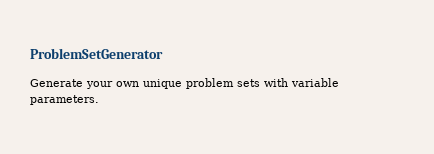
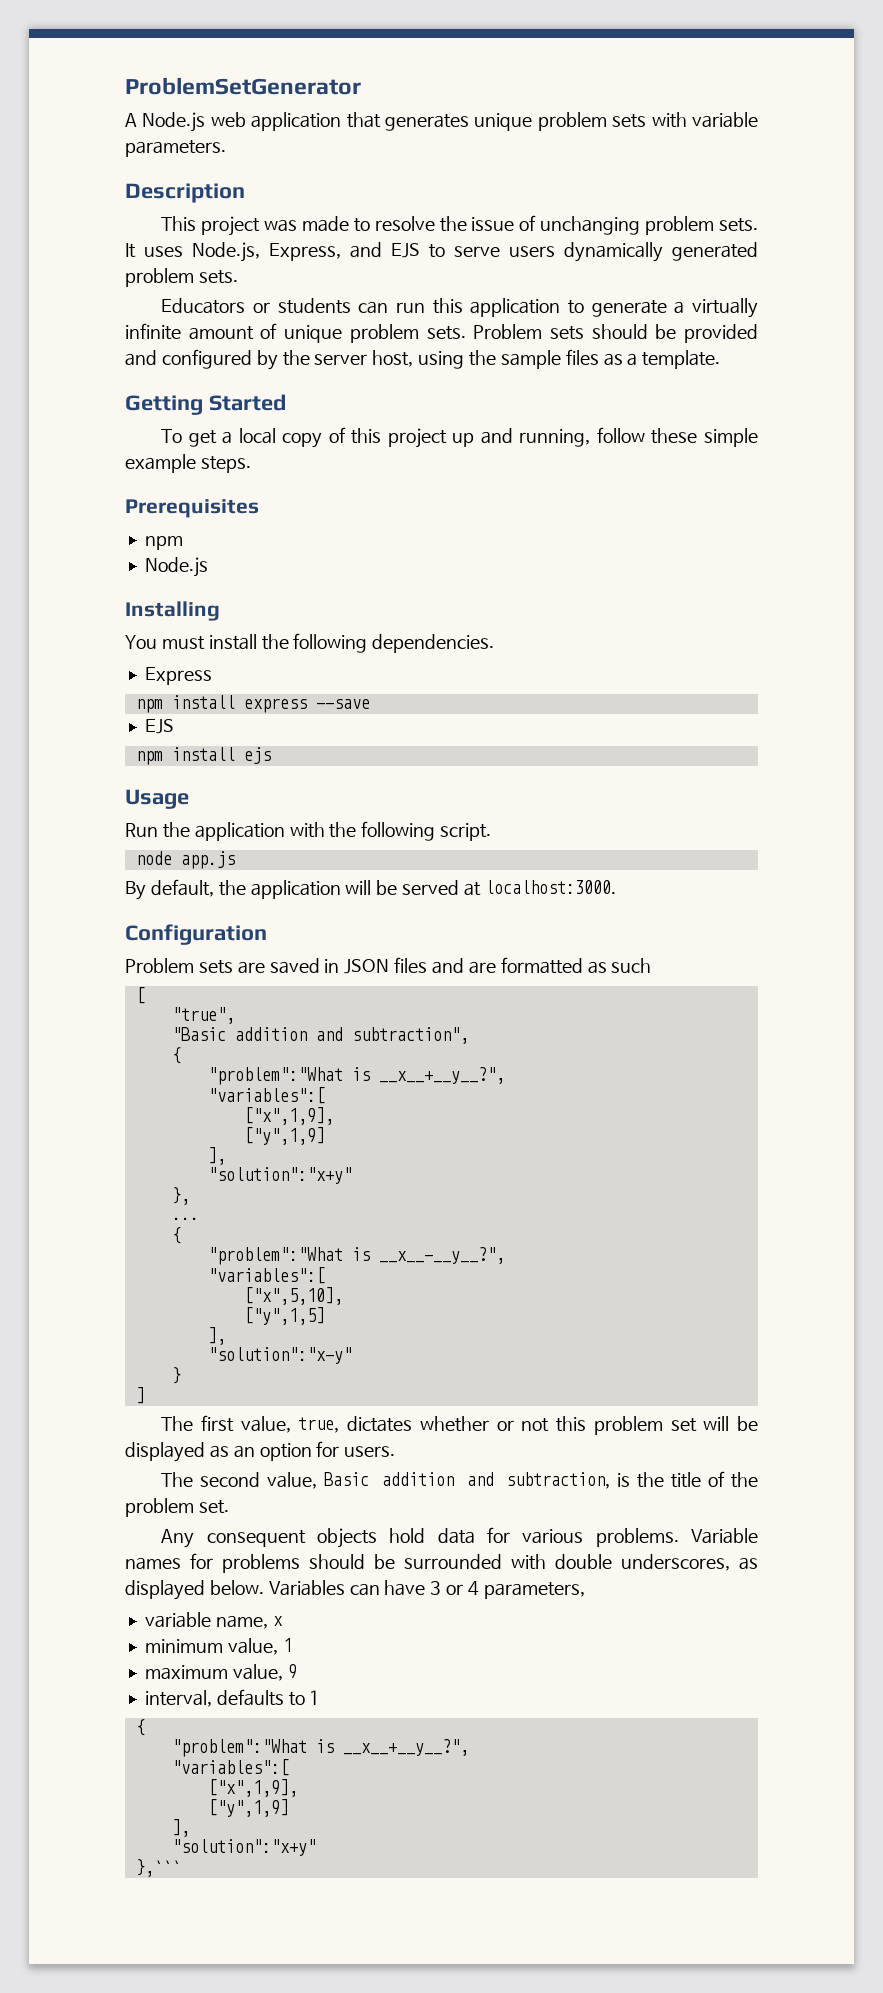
- Generate your own unique problem sets with variable parameters.
+ A Node.js web application that generates unique problem sets with variable parameters.
+ Description
+ This project was made to resolve the issue of unchanging problem sets. It uses Node.js, Express, and EJS to serve users dynamically generated problem sets.
+ Educators or students can run this application to generate a virtually infinite amount of unique problem sets. Problem sets should be provided and configured by the server host, using the sample files as a template.
+ Getting Started
+ To get a local copy of this project up and running, follow these simple example steps.
+ Prerequisites
+ npm
+ Node.js
+ Installing
+ You must install the following dependencies.
+ Express
+ npm install express --save
+ EJS
+ npm install ejs
+ Usage
+ Run the application with the following script.
+ node app.js
+ By default, the application will be served at localhost:3000.
+ Configuration
+ Problem sets are saved in JSON files and are formatted as such
+ [
+ "true",
+ "Basic addition and subtraction",
+ {
+ "problem":"What is __x__+__y__?",
+ "variables":[
+ ["x",1,9],
+ ["y",1,9]
+ ],
+ "solution":"x+y"
+ },
+ ...
+ {
+ "problem":"What is __x__-__y__?",
+ "variables":[
+ ["x",5,10],
+ ["y",1,5]
+ ],
+ "solution":"x-y"
+ }
+ ]
+ The first value, true, dictates whether or not this problem set will be displayed as an option for users.
+ The second value, Basic addition and subtraction, is the title of the problem set.
+ Any consequent objects hold data for various problems. Variable names for problems should be surrounded with double underscores, as displayed below. Variables can have 3 or 4 parameters,
+ variable name, x
+ minimum value, 1
+ maximum value, 9
+ interval, defaults to 1
+ {
+ "problem":"What is __x__+__y__?",
+ "variables":[
+ ["x",1,9],
+ ["y",1,9]
+ ],
+ "solution":"x+y"
+ },```

